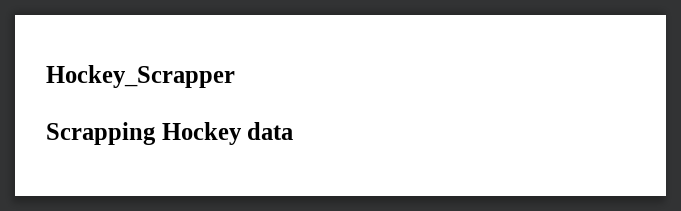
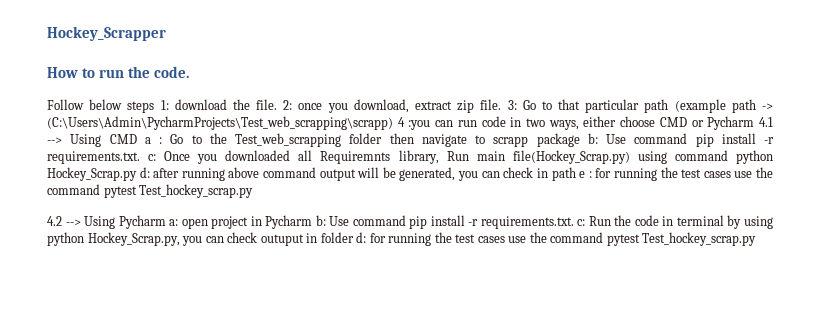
- Scrapping Hockey data
+ How to run the code.
+ Follow below steps 1: download the file. 2: once you download, extract zip file. 3: Go to that particular path (example path -> (C:\Users\Admin\PycharmProjects\Test_web_scrapping\scrapp) 4 :you can run code in two ways, either choose CMD or Pycharm 4.1 --> Using CMD a : Go to the Test_web_scrapping folder then navigate to scrapp package b: Use command pip install -r requirements.txt. c: Once you downloaded all Requiremnts library, Run main file(Hockey_Scrap.py) using command python Hockey_Scrap.py d: after running above command output will be generated, you can check in path e : for running the test cases use the command pytest Test_hockey_scrap.py
+ 4.2 --> Using Pycharm a: open project in Pycharm b: Use command pip install -r requirements.txt. c: Run the code in terminal by using python Hockey_Scrap.py, you can check outuput in folder d: for running the test cases use the command pytest Test_hockey_scrap.py

